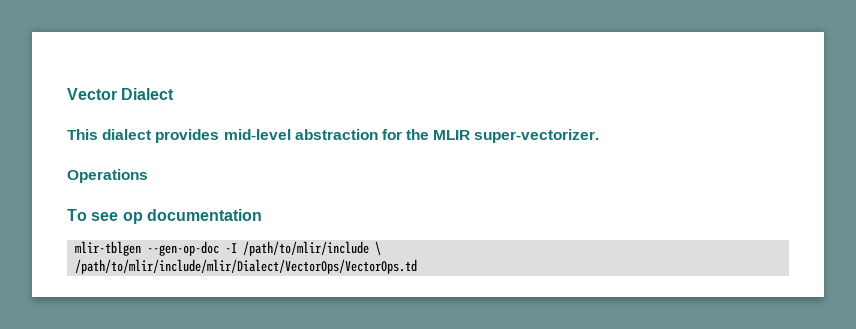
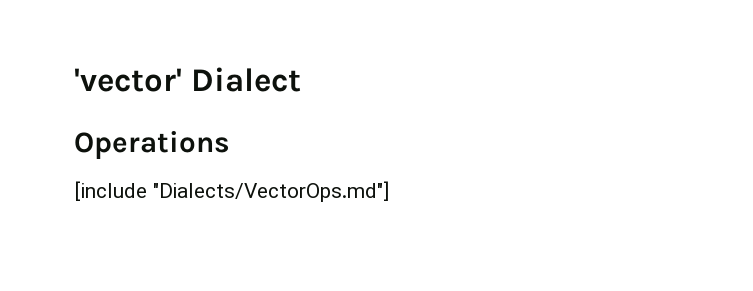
- Vector Dialect
+ 'vector' Dialect
- This dialect provides mid-level abstraction for the MLIR super-vectorizer.
  Operations
- To see op documentation
- mlir-tblgen --gen-op-doc -I /path/to/mlir/include \
- /path/to/mlir/include/mlir/Dialect/VectorOps/VectorOps.td
+ [include "Dialects/VectorOps.md"]

